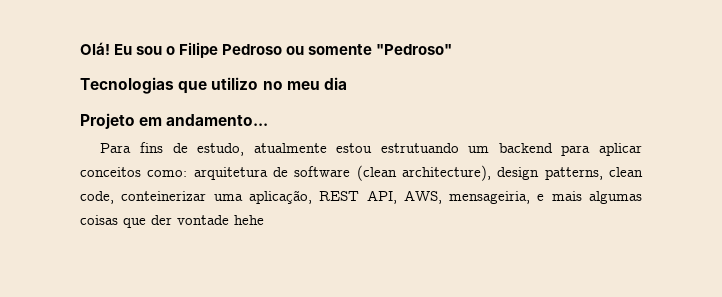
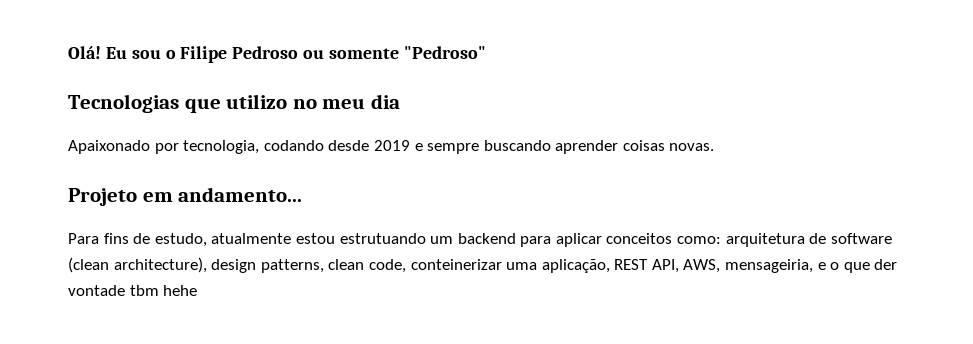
+ Apaixonado por tecnologia, codando desde 2019 e sempre buscando aprender coisas novas.
- Para fins de estudo, atualmente estou estrutuando um backend para aplicar conceitos como: arquitetura de software (clean architecture), design patterns, clean code, conteinerizar uma aplicação, REST API, AWS, mensageiria, e mais algumas coisas que der vontade hehe
+ Para fins de estudo, atualmente estou estrutuando um backend para aplicar conceitos como: arquitetura de software (clean architecture), design patterns, clean code, conteinerizar uma aplicação, REST API, AWS, mensageiria, e o que der vontade tbm hehe

